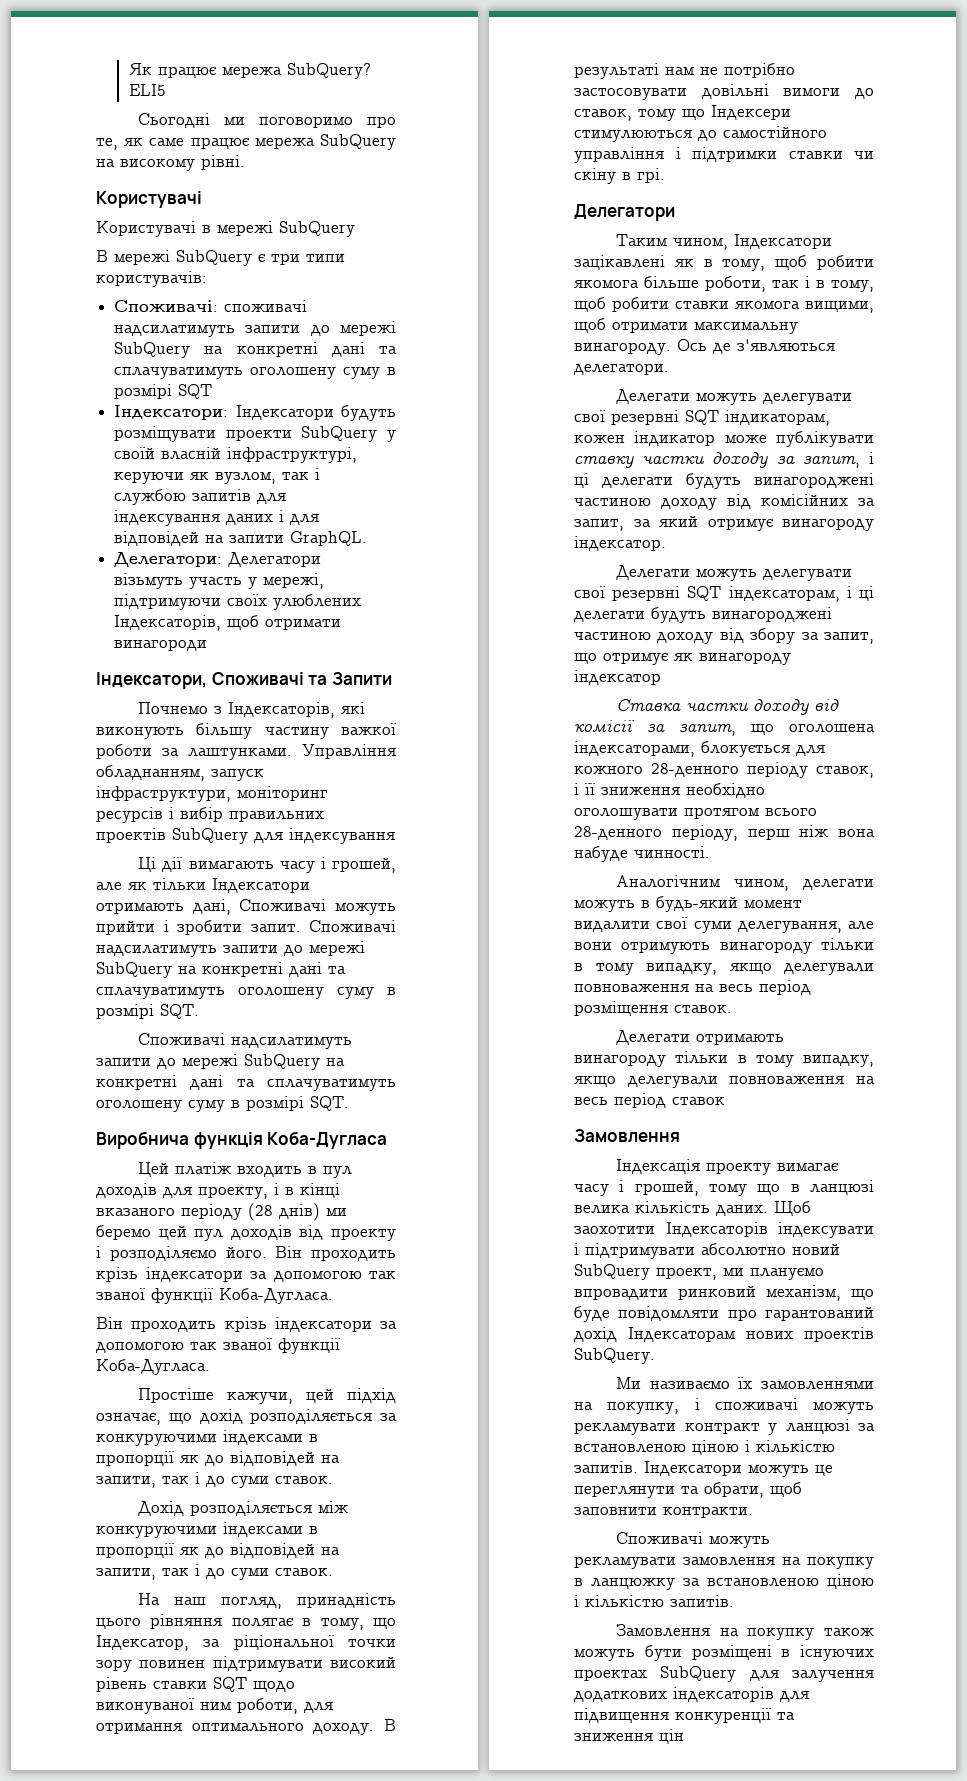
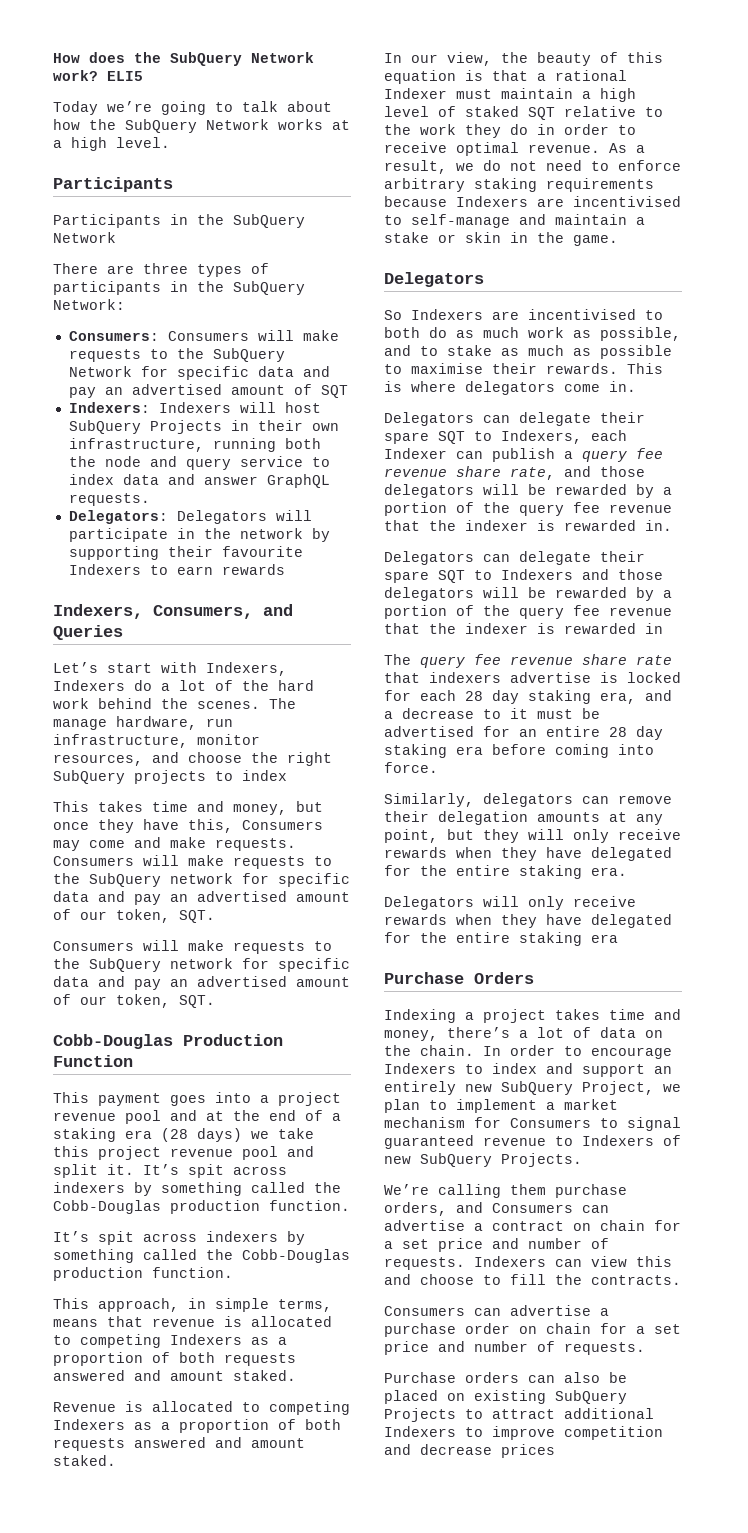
- Як працює мережа SubQuery? ELI5
- Сьогодні ми поговоримо про те, як саме працює мережа SubQuery на високому рівні.
- Користувачі
- Користувачі в мережі SubQuery
- В мережі SubQuery є три типи користувачів:
- Споживачі: споживачі надсилатимуть запити до мережі SubQuery на конкретні дані та сплачуватимуть оголошену суму в розмірі SQT
- Індексатори: Індексатори будуть розміщувати проекти SubQuery у своїй власній інфраструктурі, керуючи як вузлом, так і службою запитів для індексування даних і для відповідей на запити GraphQL.
- Делегатори: Делегатори візьмуть участь у мережі, підтримуючи своїх улюблених Індексаторів, щоб отримати винагороди
- Індексатори, Споживачі та Запити
- Почнемо з Індексаторів, які виконують більшу частину важкої роботи за лаштунками. Управління обладнанням, запуск інфраструктури, моніторинг ресурсів і вибір правильних проектів SubQuery для індексування
- Ці дії вимагають часу і грошей, але як тільки Індексатори отримають дані, Споживачі можуть прийти і зробити запит. Споживачі надсилатимуть запити до мережі SubQuery на конкретні дані та сплачуватимуть оголошену суму в розмірі SQT.
- Споживачі надсилатимуть запити до мережі SubQuery на конкретні дані та сплачуватимуть оголошену суму в розмірі SQT.
- Виробнича функція Коба-Дугласа
- Цей платіж входить в пул доходів для проекту, і в кінці вказаного періоду (28 днів) ми беремо цей пул доходів від проекту і розподіляємо його. Він проходить крізь індексатори за допомогою так званої функції Коба-Дугласа.
- Він проходить крізь індексатори за допомогою так званої функції Коба-Дугласа.
- Простіше кажучи, цей підхід означає, що дохід розподіляється за конкуруючими індексами в пропорції як до відповідей на запити, так і до суми ставок.
- Дохід розподіляється між конкуруючими індексами в пропорції як до відповідей на запити, так і до суми ставок.
- На наш погляд, принадність цього рівняння полягає в тому, що Індексатор, за ріціональної точки зору повинен підтримувати високий рівень ставки SQT щодо виконуваної ним роботи, для отримання оптимального доходу. В результаті нам не потрібно застосовувати довільні вимоги до ставок, тому що Індексери стимулюються до самостійного управління і підтримки ставки чи скіну в грі.
- Делегатори
- Таким чином, Індексатори зацікавлені як в тому, щоб робити якомога більше роботи, так і в тому, щоб робити ставки якомога вищими, щоб отримати максимальну винагороду. Ось де з'являються делегатори.
- Делегати можуть делегувати свої резервні SQT індикаторам, кожен індикатор може публікувати ставку частки доходу за запит, і ці делегати будуть винагороджені частиною доходу від комісійних за запит, за який отримує винагороду індексатор.
- Делегати можуть делегувати свої резервні SQT індексаторам, і ці делегати будуть винагороджені частиною доходу від збору за запит, що отримує як винагороду індексатор
- Ставка частки доходу від комісії за запит, що оголошена індексаторами, блокується для кожного 28-денного періоду ставок, і її зниження необхідно оголошувати протягом всього 28-денного періоду, перш ніж вона набуде чинності.
- Аналогічним чином, делегати можуть в будь-який момент видалити свої суми делегування, але вони отримують винагороду тільки в тому випадку, якщо делегували повноваження на весь період розміщення ставок.
- Делегати отримають винагороду тільки в тому випадку, якщо делегували повноваження на весь період ставок
- Замовлення
- Індексація проекту вимагає часу і грошей, тому що в ланцюзі велика кількість даних. Щоб заохотити Індексаторів індексувати і підтримувати абсолютно новий SubQuery проект, ми плануємо впровадити ринковий механізм, що буде повідомляти про гарантований дохід Індексаторам нових проектів SubQuery.
- Ми називаємо їх замовленнями на покупку, і споживачі можуть рекламувати контракт у ланцюзі за встановленою ціною і кількістю запитів. Індексатори можуть це переглянути та обрати, щоб заповнити контракти.
- Споживачі можуть рекламувати замовлення на покупку в ланцюжку за встановленою ціною і кількістю запитів.
- Замовлення на покупку також можуть бути розміщені в існуючих проектах SubQuery для залучення додаткових індексаторів для підвищення конкуренції та зниження цін
+ How does the SubQuery Network work? ELI5
+ Today we’re going to talk about how the SubQuery Network works at a high level.
+ Participants
+ Participants in the SubQuery Network
+ There are three types of participants in the SubQuery Network:
+ Consumers: Consumers will make requests to the SubQuery Network for specific data and pay an advertised amount of SQT
+ Indexers: Indexers will host SubQuery Projects in their own infrastructure, running both the node and query service to index data and answer GraphQL requests.
+ Delegators: Delegators will participate in the network by supporting their favourite Indexers to earn rewards
+ Indexers, Consumers, and Queries
+ Let’s start with Indexers, Indexers do a lot of the hard work behind the scenes. The manage hardware, run infrastructure, monitor resources, and choose the right SubQuery projects to index
+ This takes time and money, but once they have this, Consumers may come and make requests. Consumers will make requests to the SubQuery network for specific data and pay an advertised amount of our token, SQT.
+ Consumers will make requests to the SubQuery network for specific data and pay an advertised amount of our token, SQT.
+ Cobb-Douglas Production Function
+ This payment goes into a project revenue pool and at the end of a staking era (28 days) we take this project revenue pool and split it. It’s spit across indexers by something called the Cobb-Douglas production function.
+ It’s spit across indexers by something called the Cobb-Douglas production function.
+ This approach, in simple terms, means that revenue is allocated to competing Indexers as a proportion of both requests answered and amount staked.
+ Revenue is allocated to competing Indexers as a proportion of both requests answered and amount staked.
+ In our view, the beauty of this equation is that a rational Indexer must maintain a high level of staked SQT relative to the work they do in order to receive optimal revenue. As a result, we do not need to enforce arbitrary staking requirements because Indexers are incentivised to self-manage and maintain a stake or skin in the game.
+ Delegators
+ So Indexers are incentivised to both do as much work as possible, and to stake as much as possible to maximise their rewards. This is where delegators come in.
+ Delegators can delegate their spare SQT to Indexers, each Indexer can publish a query fee revenue share rate, and those delegators will be rewarded by a portion of the query fee revenue that the indexer is rewarded in.
+ Delegators can delegate their spare SQT to Indexers and those delegators will be rewarded by a portion of the query fee revenue that the indexer is rewarded in
+ The query fee revenue share rate that indexers advertise is locked for each 28 day staking era, and a decrease to it must be advertised for an entire 28 day staking era before coming into force.
+ Similarly, delegators can remove their delegation amounts at any point, but they will only receive rewards when they have delegated for the entire staking era.
+ Delegators will only receive rewards when they have delegated for the entire staking era
+ Purchase Orders
+ Indexing a project takes time and money, there’s a lot of data on the chain. In order to encourage Indexers to index and support an entirely new SubQuery Project, we plan to implement a market mechanism for Consumers to signal guaranteed revenue to Indexers of new SubQuery Projects.
+ We’re calling them purchase orders, and Consumers can advertise a contract on chain for a set price and number of requests. Indexers can view this and choose to fill the contracts.
+ Consumers can advertise a purchase order on chain for a set price and number of requests.
+ Purchase orders can also be placed on existing SubQuery Projects to attract additional Indexers to improve competition and decrease prices

